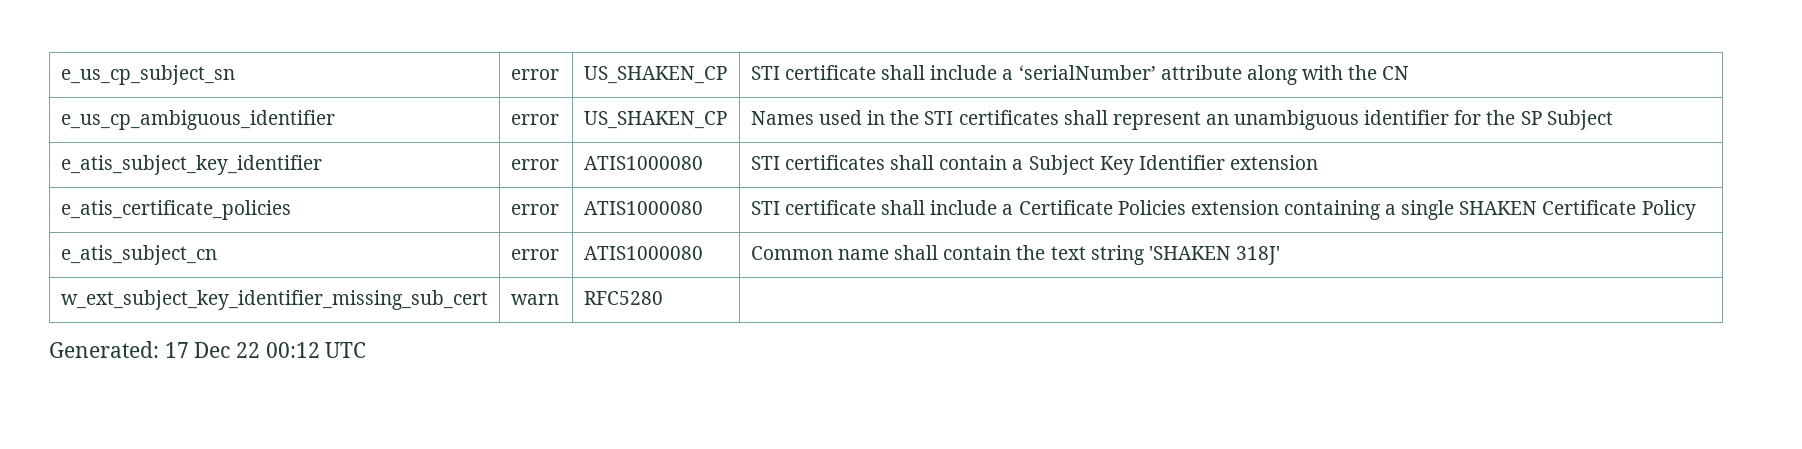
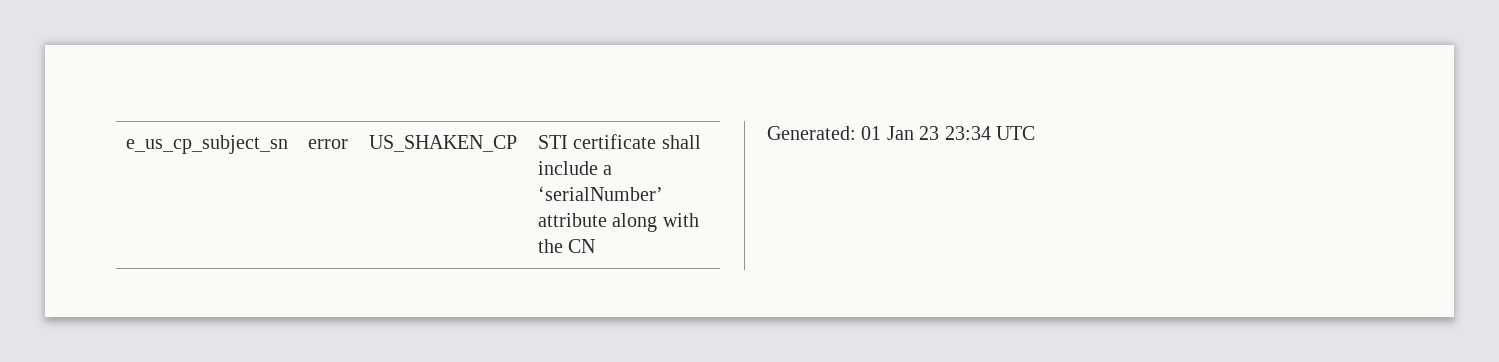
- e_us_cp_ambiguous_identifier | error | US_SHAKEN_CP | Names used in the STI certificates shall represent an unambiguous identifier for the SP Subject
- e_atis_subject_key_identifier | error | ATIS1000080 | STI certificates shall contain a Subject Key Identifier extension
- e_atis_certificate_policies | error | ATIS1000080 | STI certificate shall include a Certificate Policies extension containing a single SHAKEN Certificate Policy
- e_atis_subject_cn | error | ATIS1000080 | Common name shall contain the text string 'SHAKEN 318J'
- w_ext_subject_key_identifier_missing_sub_cert | warn | RFC5280 |
- Generated: 17 Dec 22 00:12 UTC
+ Generated: 01 Jan 23 23:34 UTC

